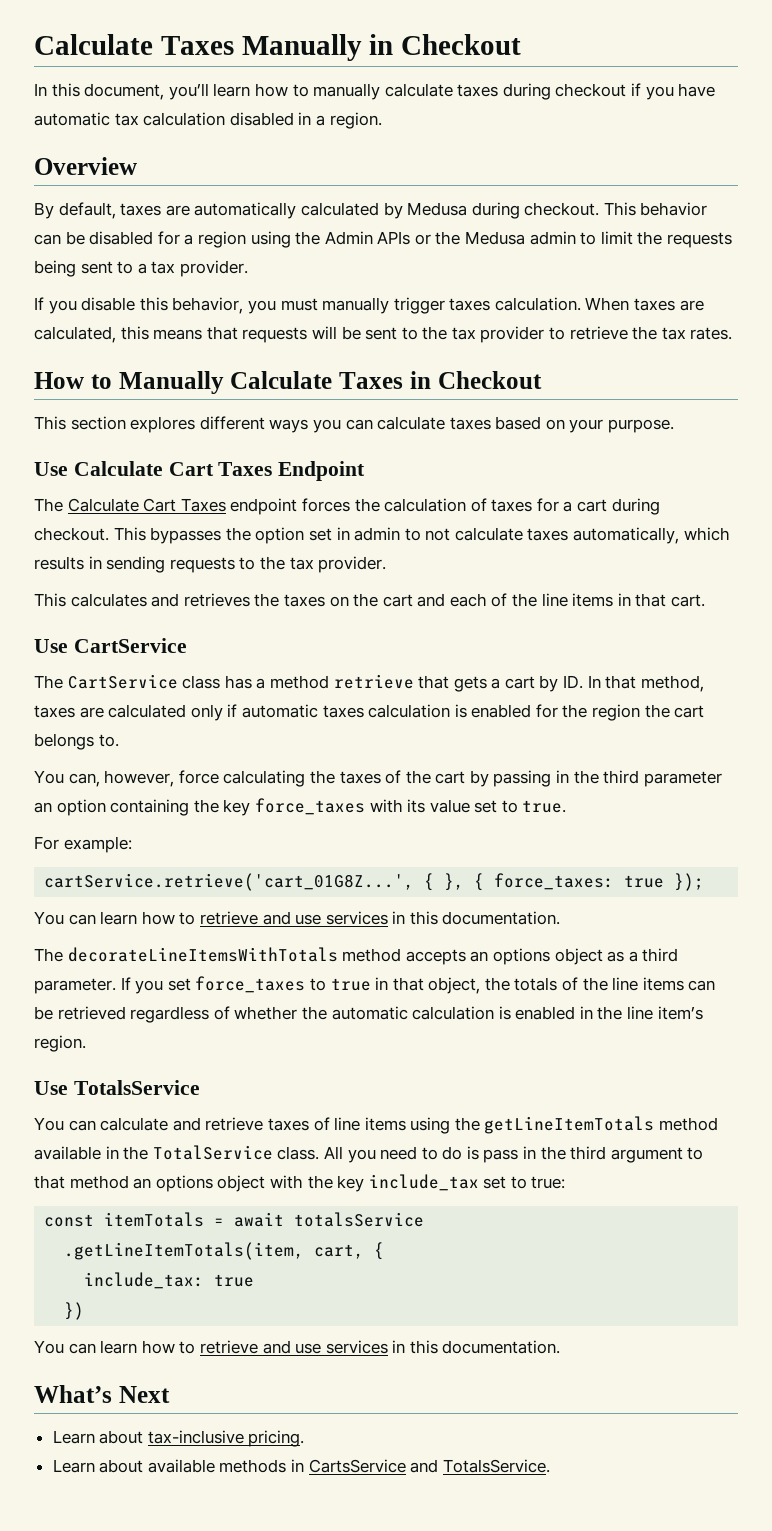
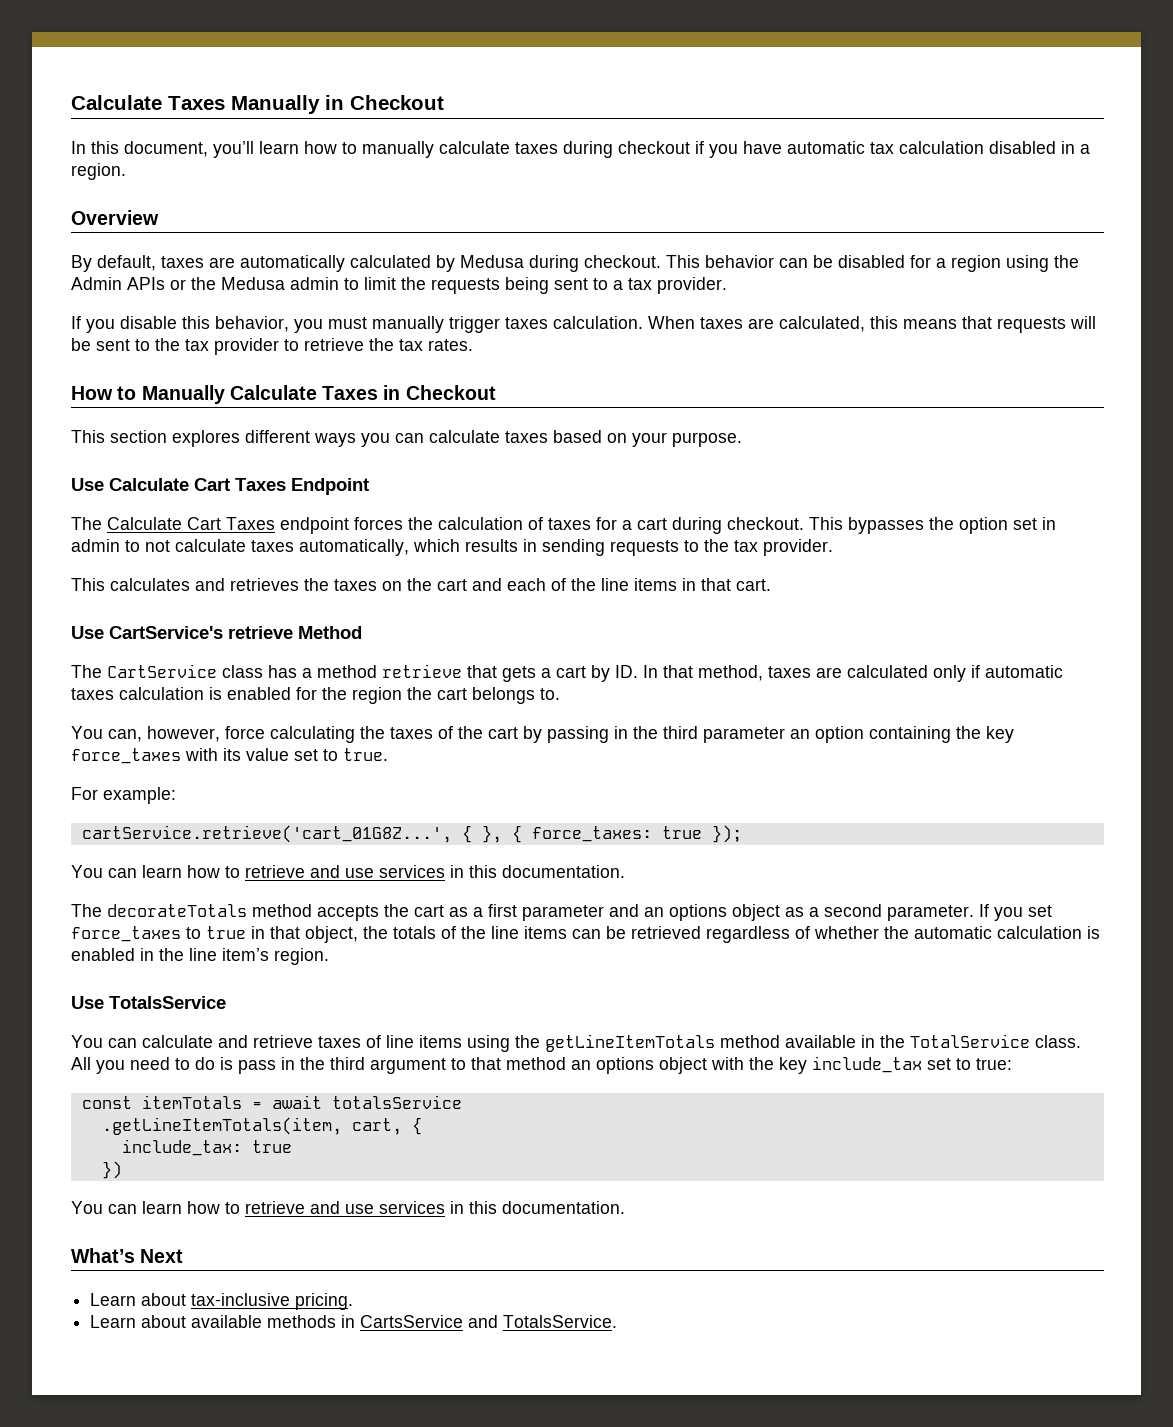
- Use CartService
+ Use CartService's retrieve Method
- The decorateLineItemsWithTotals method accepts an options object as a third parameter.
+ The decorateTotals method accepts the cart as a first parameter and an options object as a second parameter.

